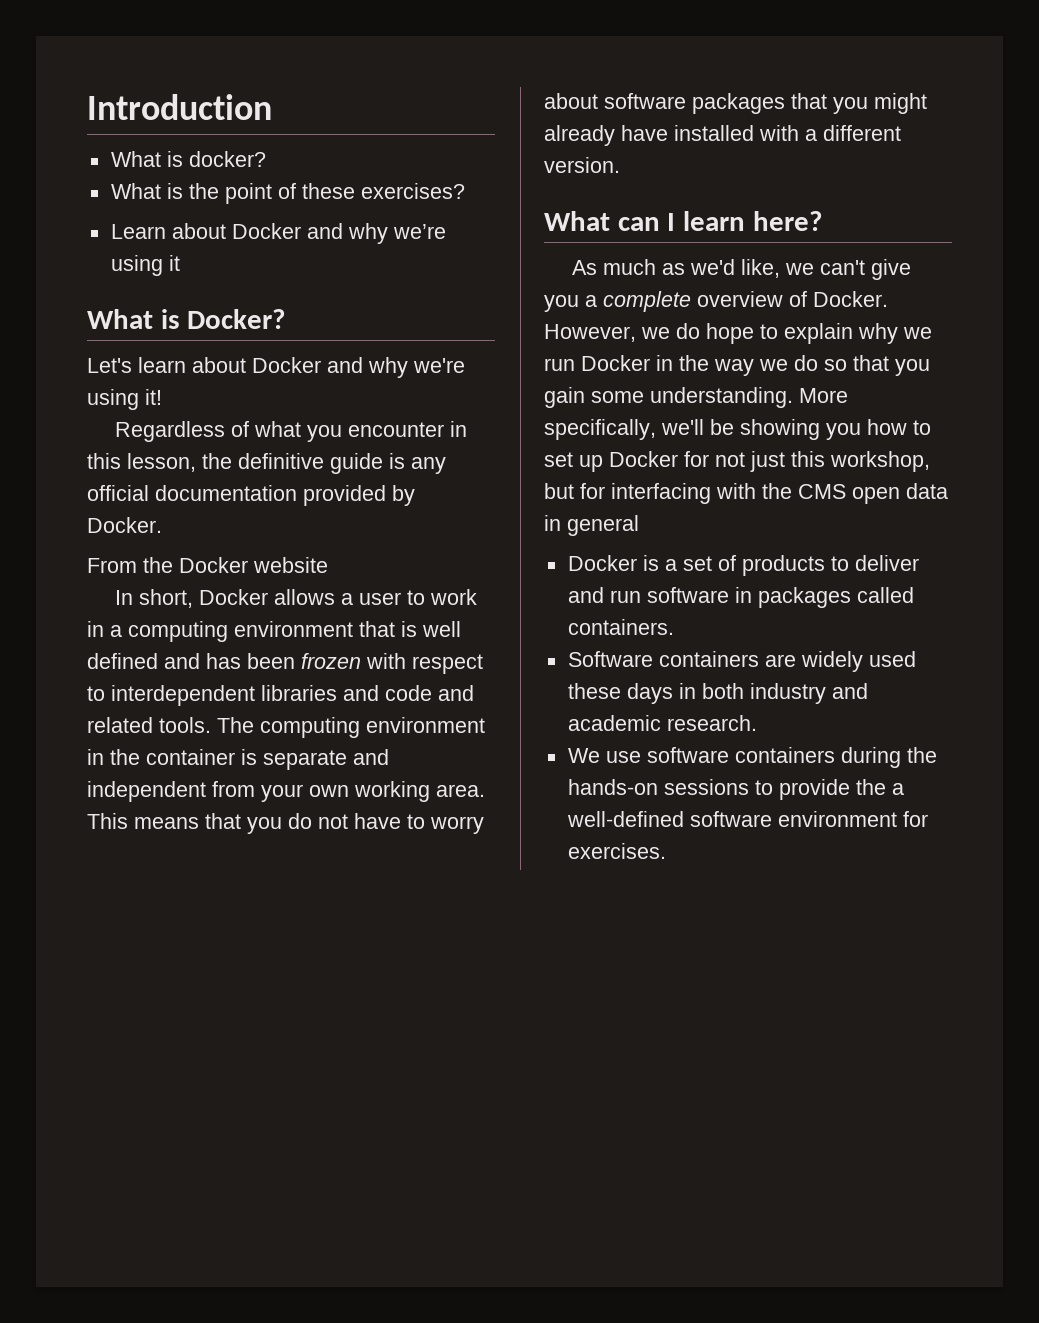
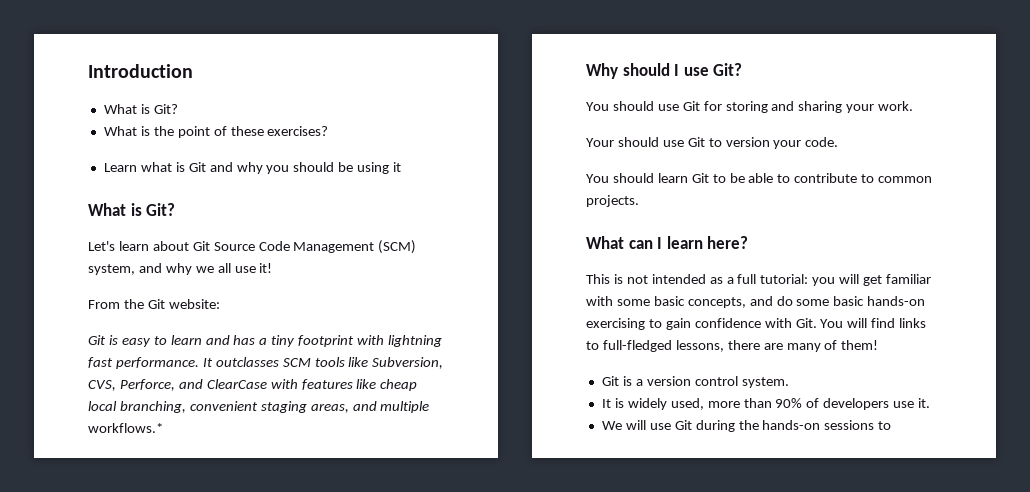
  Introduction
- What is docker?
+ What is Git?
- Learn about Docker and why we’re using it
- What is Docker?
+ Learn what is Git and why you should be using it
+ What is Git?
- Let's learn about Docker and why we're using it!
- Regardless of what you encounter in this lesson, the definitive guide is any official documentation provided by Docker.
- From the Docker website
- In short, Docker allows a user to work in a computing environment that is well defined and has been frozen with respect to interdependent libraries and code and related tools. The computing environment in the container is separate and independent from your own working area. This means that you do not have to worry about software packages that you might already have installed with a different version.
+ Let's learn about Git Source Code Management (SCM) system, and why we all use it!
+ From the Git website:
+ Git is easy to learn and has a tiny footprint with lightning fast performance. It outclasses SCM tools like Subversion, CVS, Perforce, and ClearCase with features like cheap local branching, convenient staging areas, and multiple workflows.*
+ Why should I use Git?
+ You should use Git for storing and sharing your work.
+ Your should use Git to version your code.
+ You should learn Git to be able to contribute to common projects.
- As much as we'd like, we can't give you a complete overview of Docker. However, we do hope to explain why we run Docker in the way we do so that you gain some understanding. More specifically, we'll be showing you how to set up Docker for not just this workshop, but for interfacing with the CMS open data in general
- Docker is a set of products to deliver and run software in packages called containers.
- Software containers are widely used these days in both industry and academic research.
- We use software containers during the hands-on sessions to provide the a well-defined software environment for exercises.
+ This is not intended as a full tutorial: you will get familiar with some basic concepts, and do some basic hands-on exercising to gain confidence with Git. You will find links to full-fledged lessons, there are many of them!
+ Git is a version control system.
+ It is widely used, more than 90% of developers use it.
+ We will use Git during the hands-on sessions to

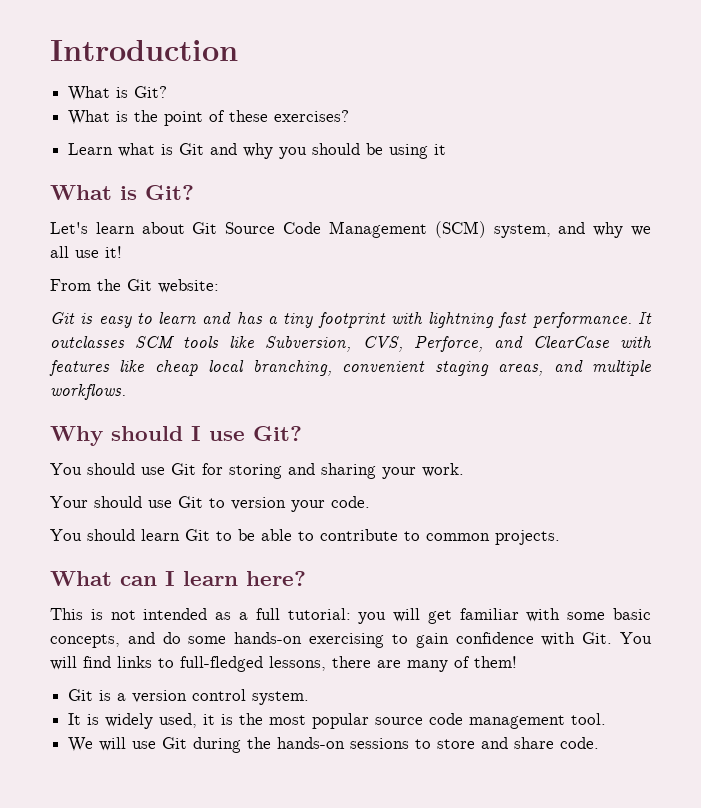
- It outclasses SCM tools like Subversion, CVS, Perforce, and ClearCase with features like cheap local branching, convenient staging areas, and multiple workflows.*
+ It outclasses SCM tools like Subversion, CVS, Perforce, and ClearCase with features like cheap local branching, convenient staging areas, and multiple workflows.
- This is not intended as a full tutorial: you will get familiar with some basic concepts, and do some basic hands-on exercising to gain confidence with Git. You will find links to full-fledged lessons, there are many of them!
+ This is not intended as a full tutorial: you will get familiar with some basic concepts, and do some hands-on exercising to gain confidence with Git. You will find links to full-fledged lessons, there are many of them!
- It is widely used, more than 90% of developers use it.
+ It is widely used, it is the most popular source code management tool.
- We will use Git during the hands-on sessions to
+ We will use Git during the hands-on sessions to store and share code.

